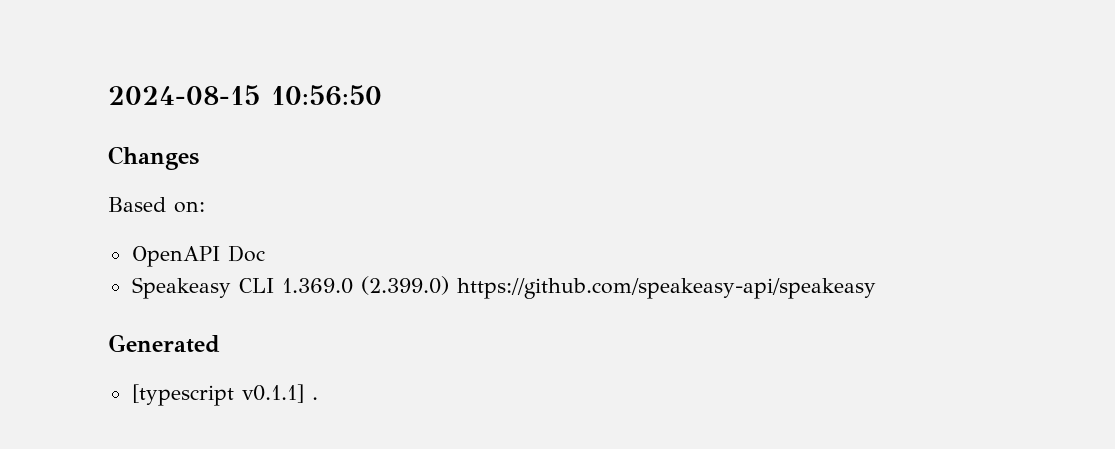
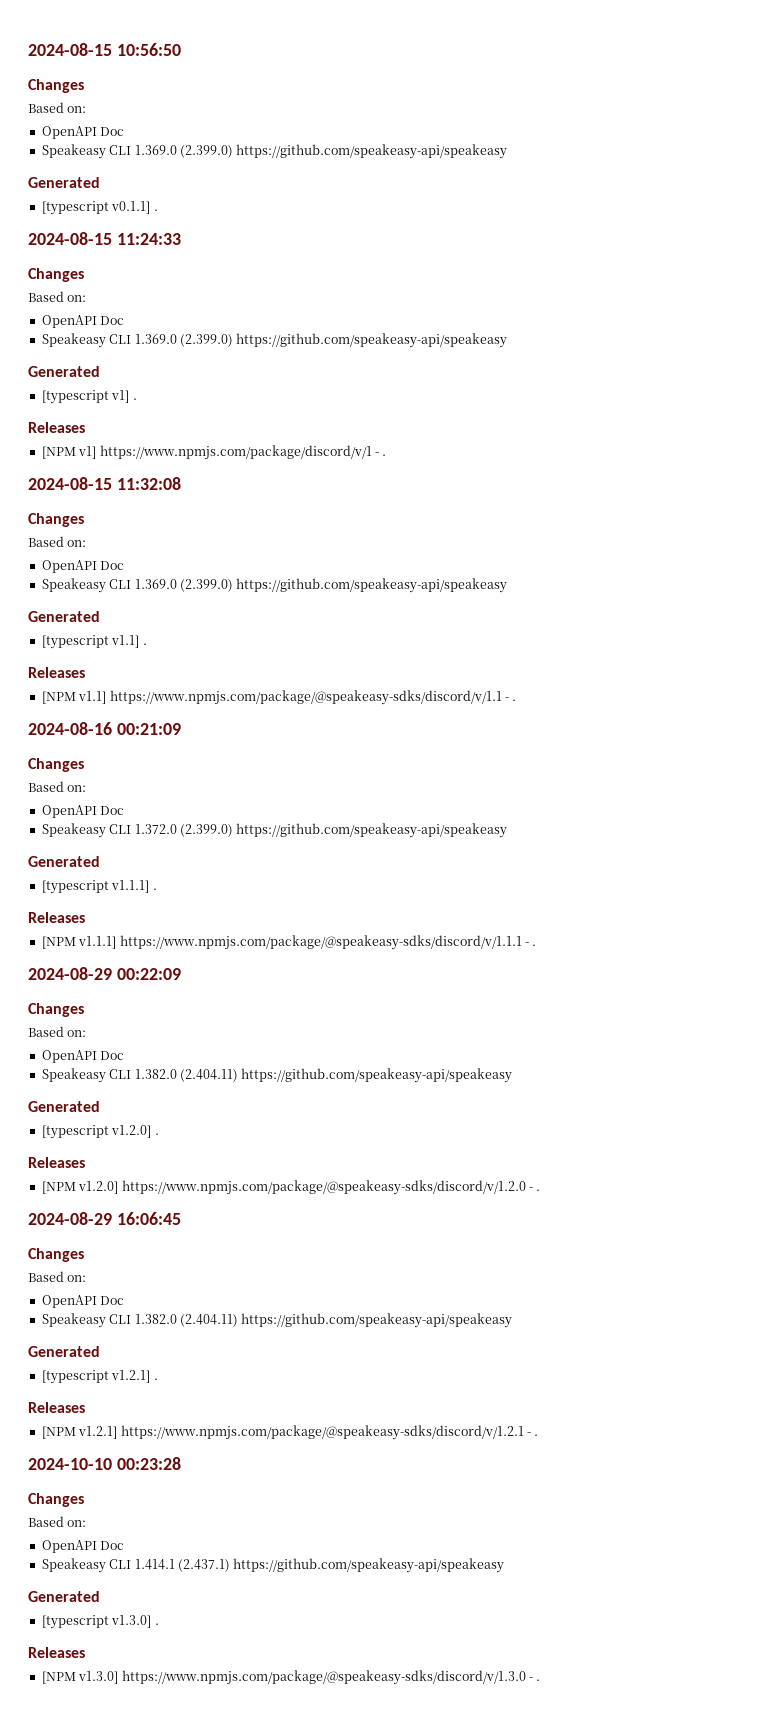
+ 2024-08-15 11:24:33
+ Changes
+ Based on:
+ OpenAPI Doc
+ Speakeasy CLI 1.369.0 (2.399.0) https://github.com/speakeasy-api/speakeasy
+ Generated
+ [typescript v1] .
+ Releases
+ [NPM v1] https://www.npmjs.com/package/discord/v/1 - .
+ 2024-08-15 11:32:08
+ Changes
+ Based on:
+ OpenAPI Doc
+ Speakeasy CLI 1.369.0 (2.399.0) https://github.com/speakeasy-api/speakeasy
+ Generated
+ [typescript v1.1] .
+ Releases
+ [NPM v1.1] https://www.npmjs.com/package/@speakeasy-sdks/discord/v/1.1 - .
+ 2024-08-16 00:21:09
+ Changes
+ Based on:
+ OpenAPI Doc
+ Speakeasy CLI 1.372.0 (2.399.0) https://github.com/speakeasy-api/speakeasy
+ Generated
+ [typescript v1.1.1] .
+ Releases
+ [NPM v1.1.1] https://www.npmjs.com/package/@speakeasy-sdks/discord/v/1.1.1 - .
+ 2024-08-29 00:22:09
+ Changes
+ Based on:
+ OpenAPI Doc
+ Speakeasy CLI 1.382.0 (2.404.11) https://github.com/speakeasy-api/speakeasy
+ Generated
+ [typescript v1.2.0] .
+ Releases
+ [NPM v1.2.0] https://www.npmjs.com/package/@speakeasy-sdks/discord/v/1.2.0 - .
+ 2024-08-29 16:06:45
+ Changes
+ Based on:
+ OpenAPI Doc
+ Speakeasy CLI 1.382.0 (2.404.11) https://github.com/speakeasy-api/speakeasy
+ Generated
+ [typescript v1.2.1] .
+ Releases
+ [NPM v1.2.1] https://www.npmjs.com/package/@speakeasy-sdks/discord/v/1.2.1 - .
+ 2024-10-10 00:23:28
+ Changes
+ Based on:
+ OpenAPI Doc
+ Speakeasy CLI 1.414.1 (2.437.1) https://github.com/speakeasy-api/speakeasy
+ Generated
+ [typescript v1.3.0] .
+ Releases
+ [NPM v1.3.0] https://www.npmjs.com/package/@speakeasy-sdks/discord/v/1.3.0 - .

